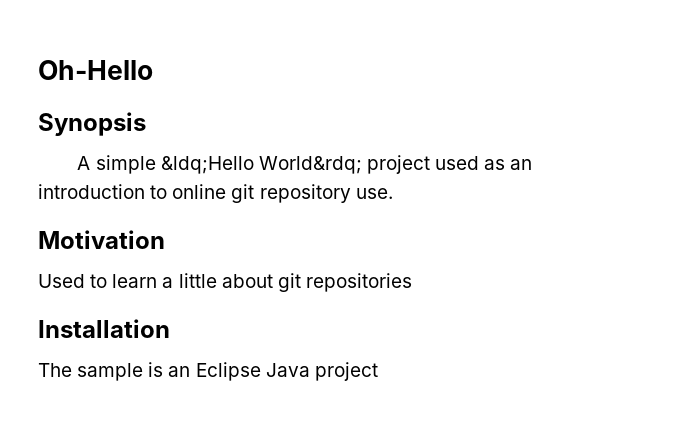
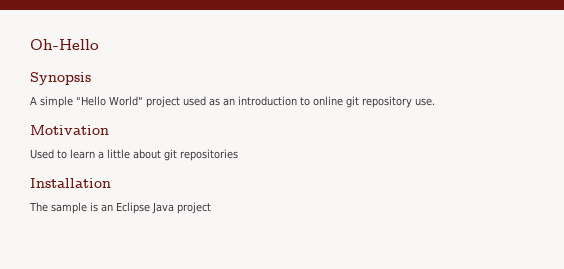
- A simple &ldq;Hello World&rdq; project used as an introduction to online git repository use.
+ A simple "Hello World" project used as an introduction to online git repository use.

